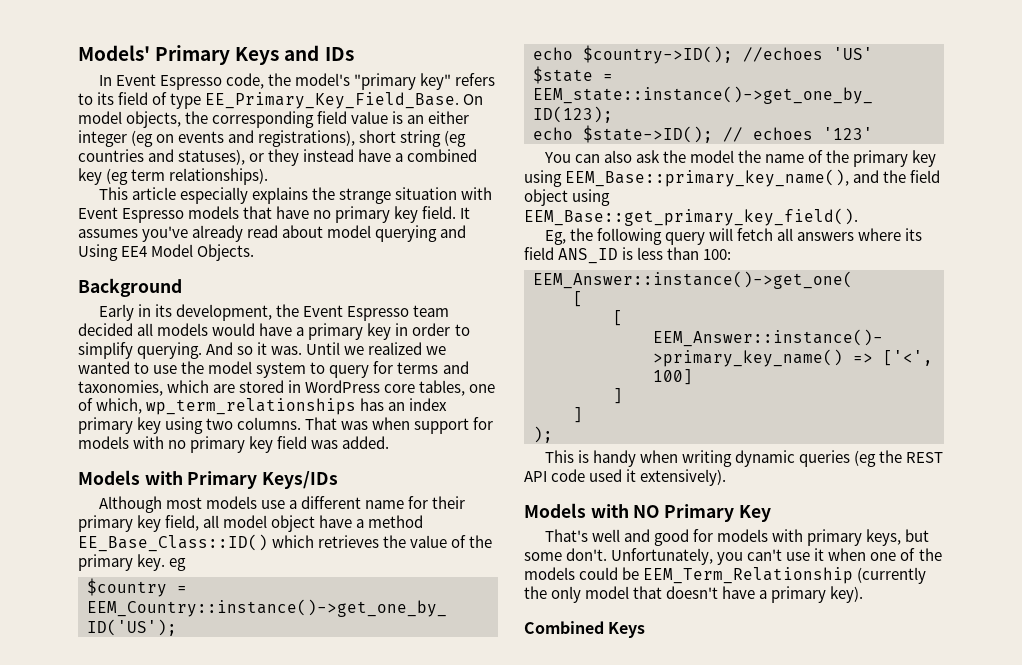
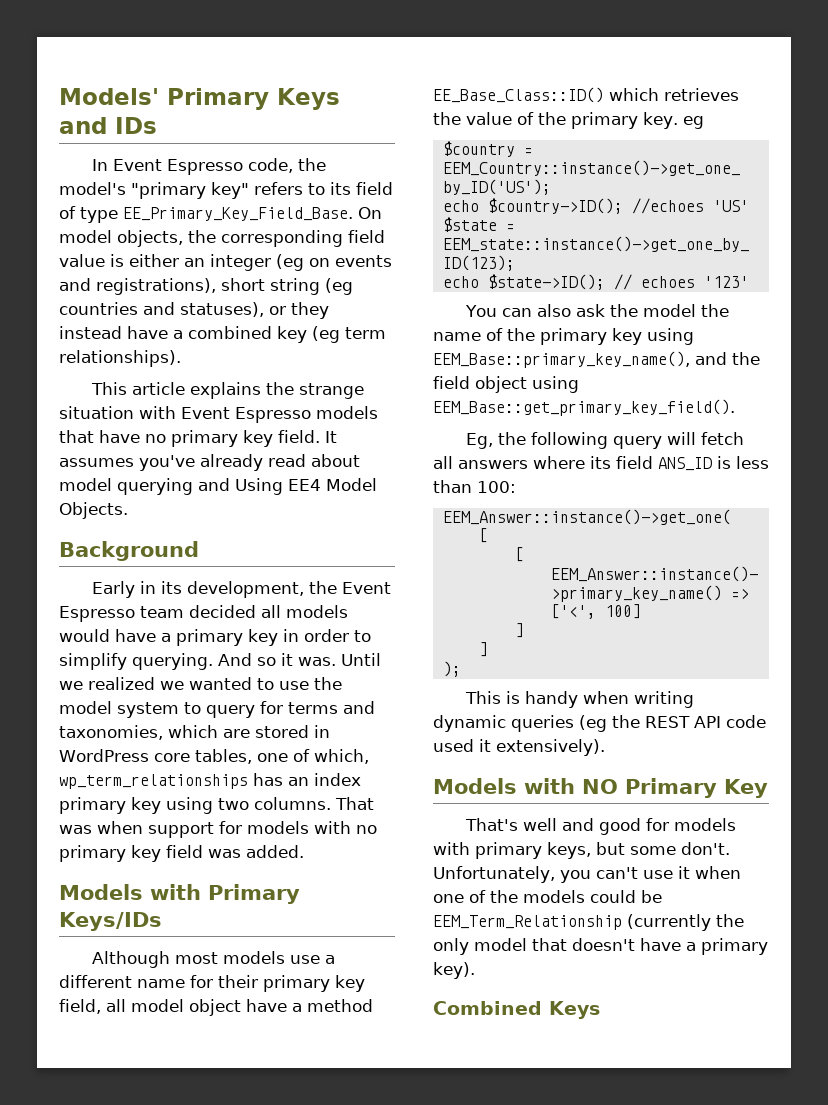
- On model objects, the corresponding field value is an either integer (eg on events and registrations), short string (eg countries and statuses), or they instead have a combined key (eg term relationships).
+ On model objects, the corresponding field value is either an integer (eg on events and registrations), short string (eg countries and statuses), or they instead have a combined key (eg term relationships).
- This article especially explains the strange situation with Event Espresso models that have no primary key field.
+ This article explains the strange situation with Event Espresso models that have no primary key field.

